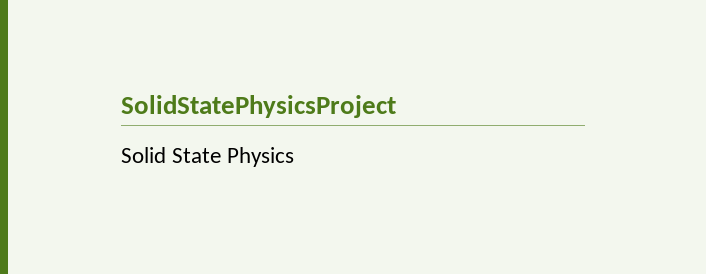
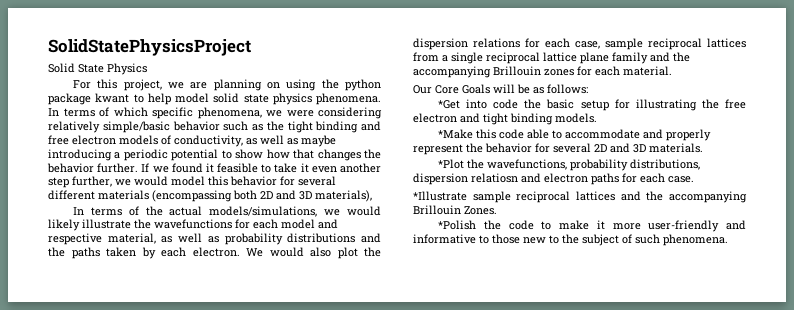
+ For this project, we are planning on using the python package kwant to help model solid state physics phenomena. In terms of which specific phenomena, we were considering relatively simple/basic behavior such as the tight binding and free electron models of conductivity, as well as maybe introducing a periodic potential to show how that changes the behavior further. If we found it feasible to take it even another step further, we would model this behavior for several different materials (encompassing both 2D and 3D materials),
+ In terms of the actual models/simulations, we would likely illustrate the wavefunctions for each model and respective material, as well as probability distributions and the paths taken by each electron. We would also plot the dispersion relations for each case, sample reciprocal lattices from a single reciprocal lattice plane family and the accompanying Brillouin zones for each material.
+ Our Core Goals will be as follows:
+ *Get into code the basic setup for illustrating the free electron and tight binding models.
+ *Make this code able to accommodate and properly represent the behavior for several 2D and 3D materials.
+ *Plot the wavefunctions, probability distributions, dispersion relatiosn and electron paths for each case.
+ *Illustrate sample reciprocal lattices and the accompanying Brillouin Zones.
+ *Polish the code to make it more user-friendly and informative to those new to the subject of such phenomena.

